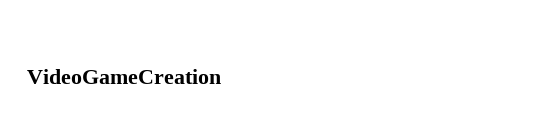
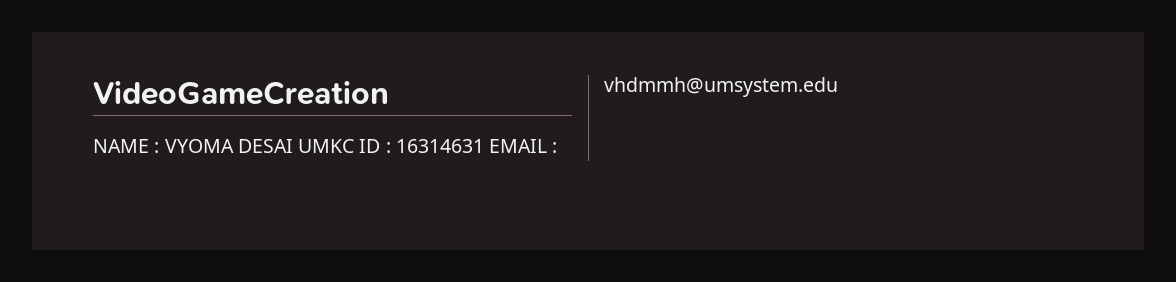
+ NAME : VYOMA DESAI UMKC ID : 16314631 EMAIL : vhdmmh@umsystem.edu

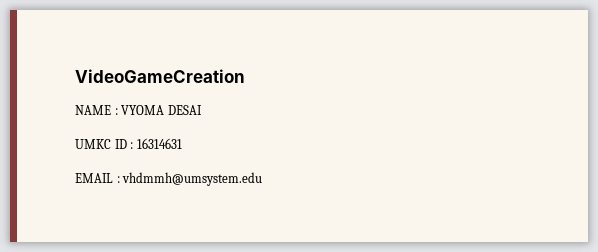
- NAME : VYOMA DESAI UMKC ID : 16314631 EMAIL : vhdmmh@umsystem.edu
+ NAME : VYOMA DESAI
+ UMKC ID : 16314631
+ EMAIL : vhdmmh@umsystem.edu

